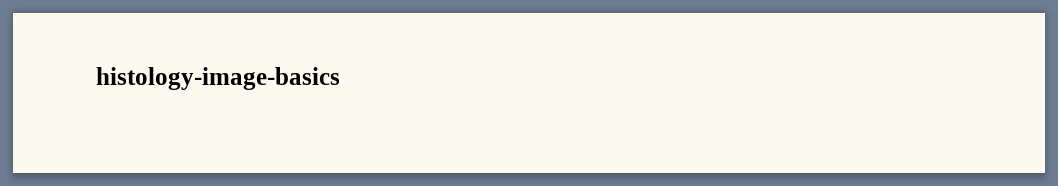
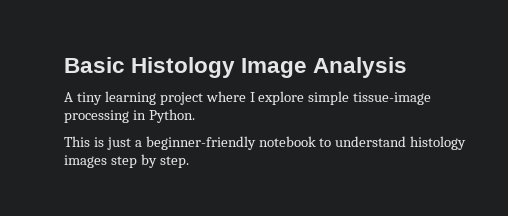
- histology-image-basics
+ Basic Histology Image Analysis
+ A tiny learning project where I explore simple tissue-image processing in Python.
+ This is just a beginner-friendly notebook to understand histology images step by step.

